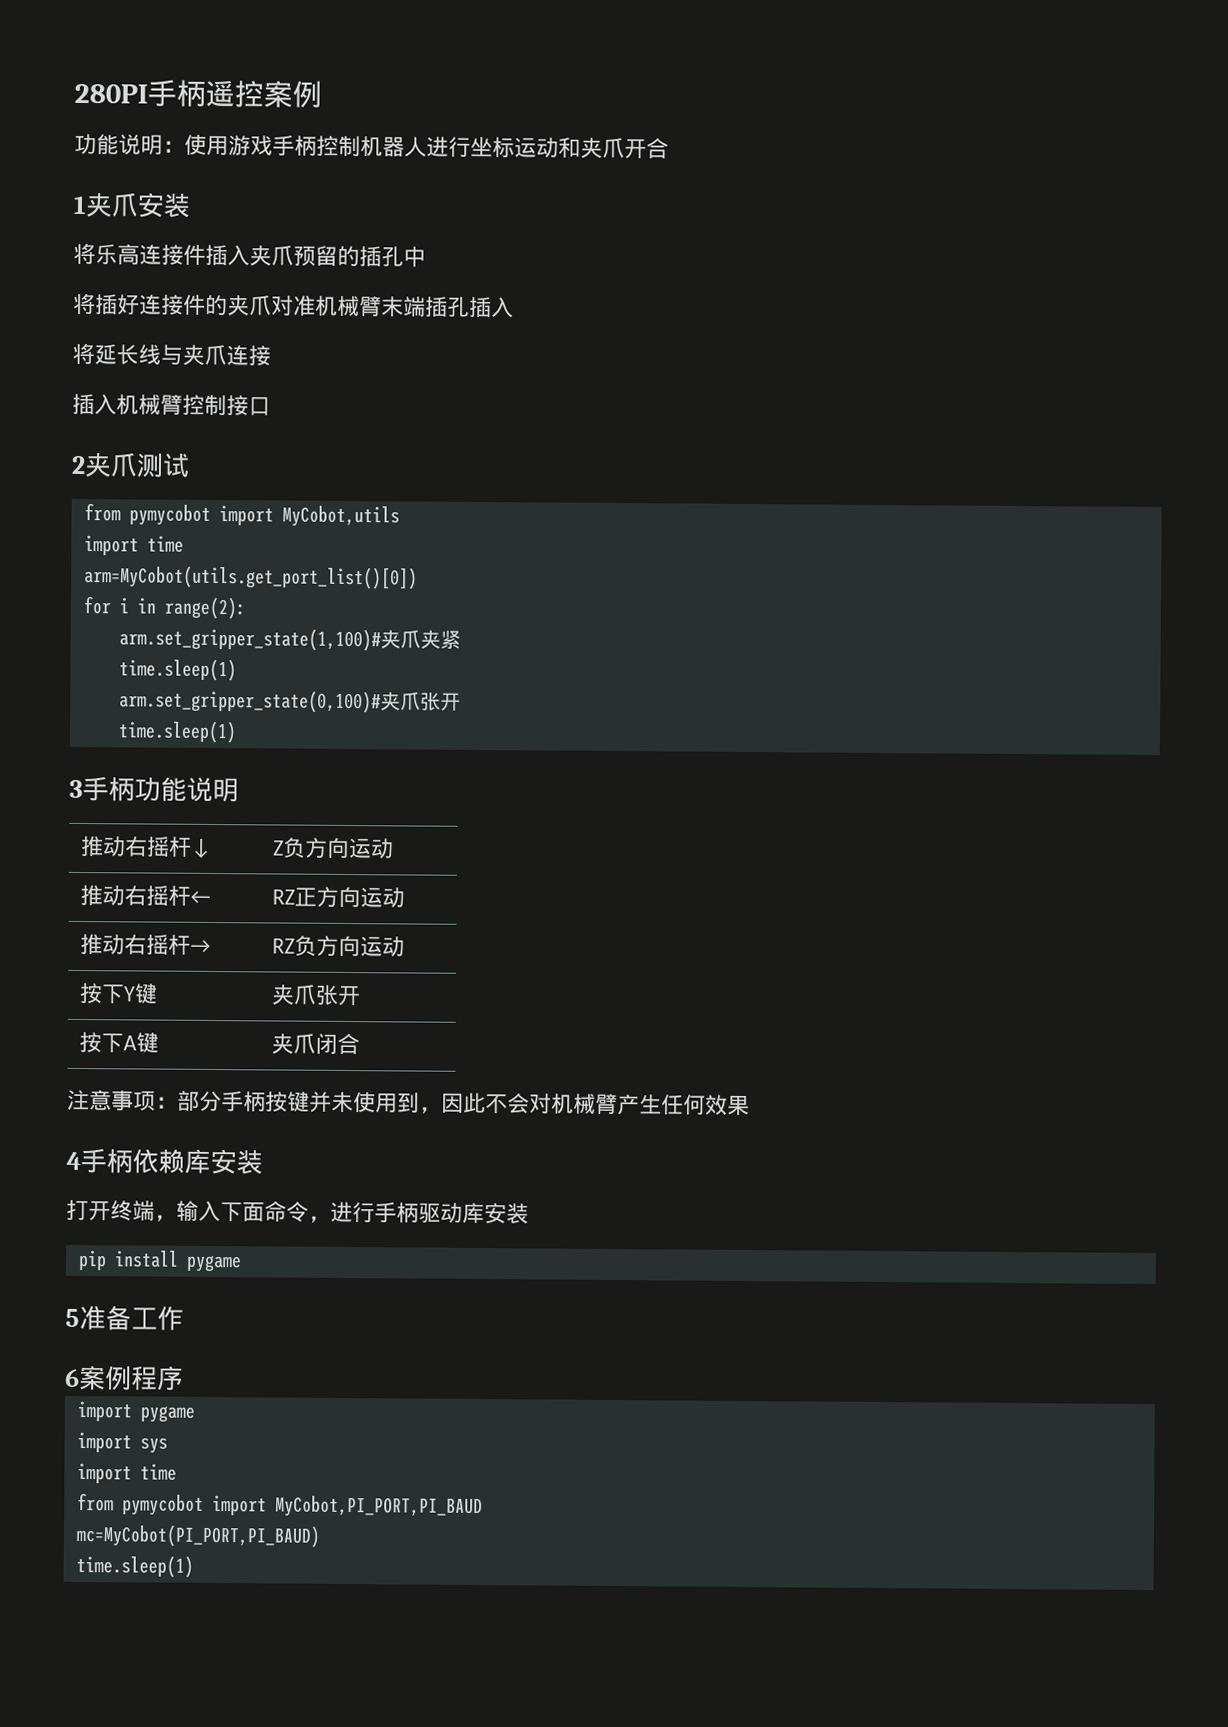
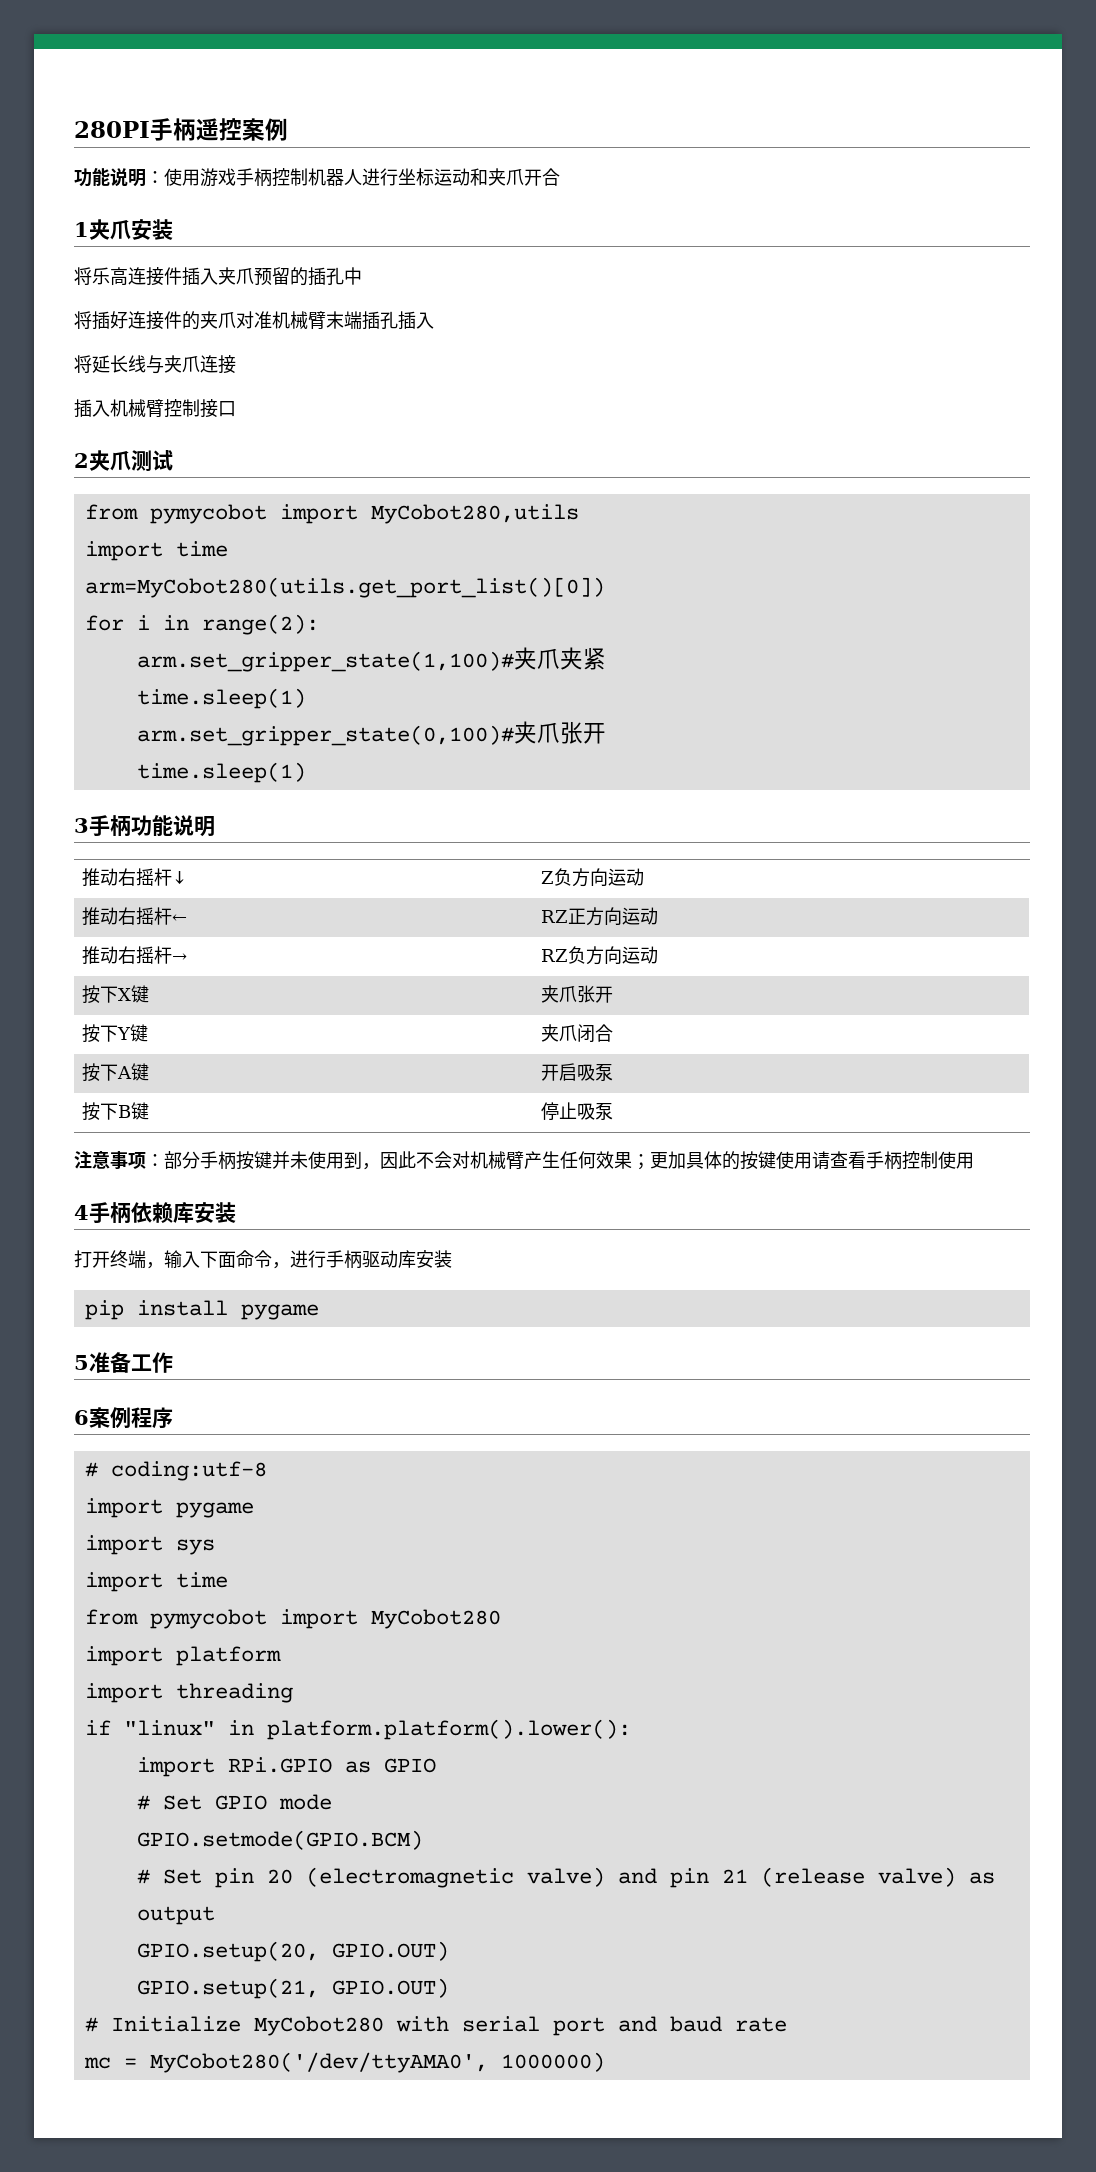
- from pymycobot import MyCobot,utils
+ from pymycobot import MyCobot280,utils
  import time
- arm=MyCobot(utils.get_port_list()[0])
+ arm=MyCobot280(utils.get_port_list()[0])
- 按下Y键 | 夹爪张开
+ 按下X键 | 夹爪张开
- 按下A键 | 夹爪闭合
+ 按下Y键 | 夹爪闭合
+ 按下A键 | 开启吸泵
+ 按下B键 | 停止吸泵
- 注意事项：部分手柄按键并未使用到，因此不会对机械臂产生任何效果
+ 注意事项：部分手柄按键并未使用到，因此不会对机械臂产生任何效果；更加具体的按键使用请查看手柄控制使用
+ # coding:utf-8
- from pymycobot import MyCobot,PI_PORT,PI_BAUD
- mc=MyCobot(PI_PORT,PI_BAUD)
- time.sleep(1)
+ from pymycobot import MyCobot280
+ import platform
+ import threading
+ if "linux" in platform.platform().lower():
+ import RPi.GPIO as GPIO
+ # Set GPIO mode
+ GPIO.setmode(GPIO.BCM)
+ # Set pin 20 (electromagnetic valve) and pin 21 (release valve) as output
+ GPIO.setup(20, GPIO.OUT)
+ GPIO.setup(21, GPIO.OUT)
+ # Initialize MyCobot280 with serial port and baud rate
+ mc = MyCobot280('/dev/ttyAMA0', 1000000)

